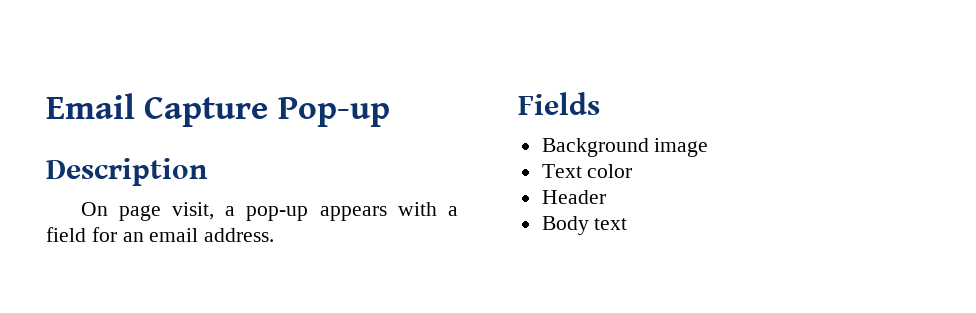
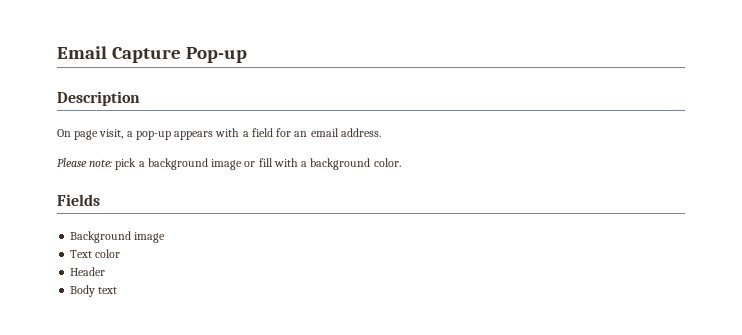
+ Please note: pick a background image or fill with a background color.

